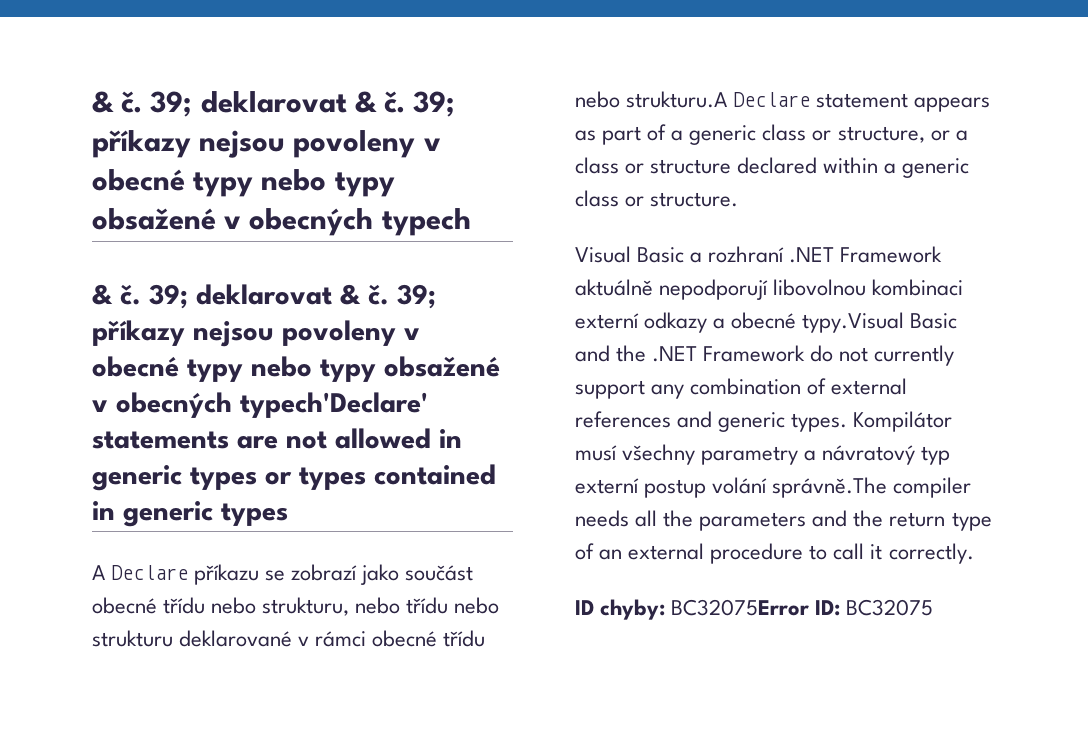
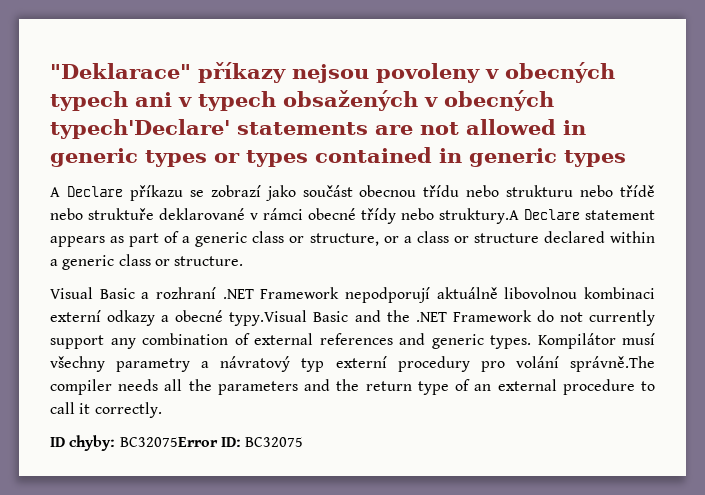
- & č. 39; deklarovat & č. 39; příkazy nejsou povoleny v obecné typy nebo typy obsažené v obecných typech
- & č. 39; deklarovat & č. 39; příkazy nejsou povoleny v obecné typy nebo typy obsažené v obecných typech'Declare' statements are not allowed in generic types or types contained in generic types
+ "Deklarace" příkazy nejsou povoleny v obecných typech ani v typech obsažených v obecných typech'Declare' statements are not allowed in generic types or types contained in generic types
- A Declare příkazu se zobrazí jako součást obecné třídu nebo strukturu, nebo třídu nebo strukturu deklarované v rámci obecné třídu nebo strukturu.A Declare statement appears as part of a generic class or structure, or a class or structure declared within a generic class or structure.
+ A Declare příkazu se zobrazí jako součást obecnou třídu nebo strukturu nebo třídě nebo struktuře deklarované v rámci obecné třídy nebo struktury.A Declare statement appears as part of a generic class or structure, or a class or structure declared within a generic class or structure.
- Visual Basic a rozhraní .NET Framework aktuálně nepodporují libovolnou kombinaci externí odkazy a obecné typy.Visual Basic and the .NET Framework do not currently support any combination of external references and generic types.
+ Visual Basic a rozhraní .NET Framework nepodporují aktuálně libovolnou kombinaci externí odkazy a obecné typy.Visual Basic and the .NET Framework do not currently support any combination of external references and generic types.
- Kompilátor musí všechny parametry a návratový typ externí postup volání správně.The compiler needs all the parameters and the return type of an external procedure to call it correctly.
+ Kompilátor musí všechny parametry a návratový typ externí procedury pro volání správně.The compiler needs all the parameters and the return type of an external procedure to call it correctly.

